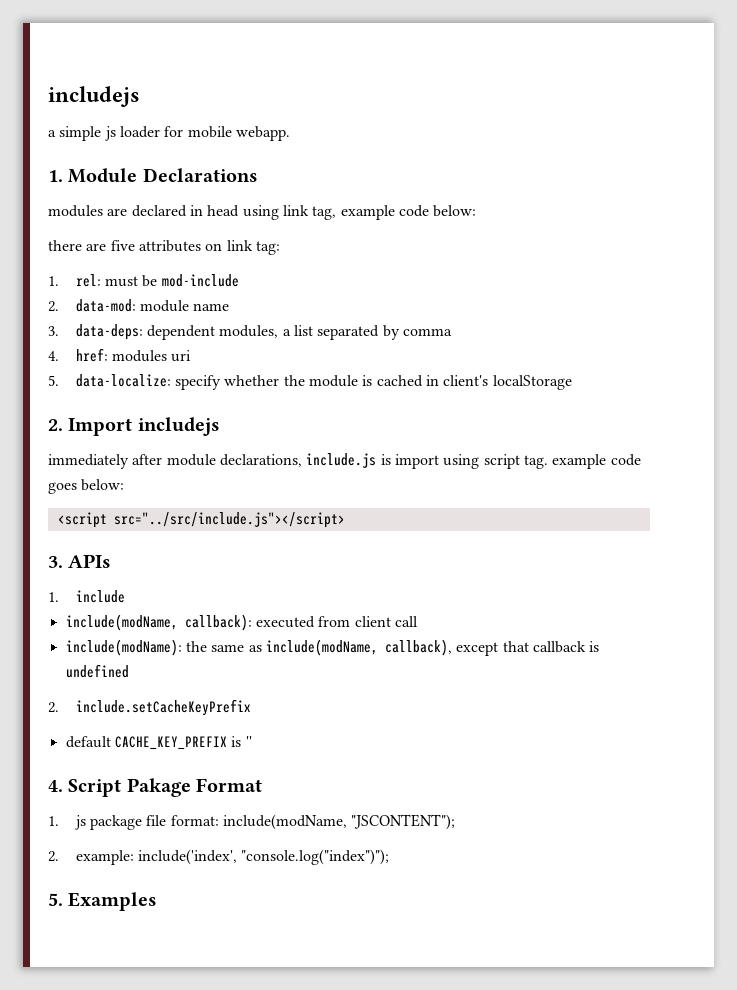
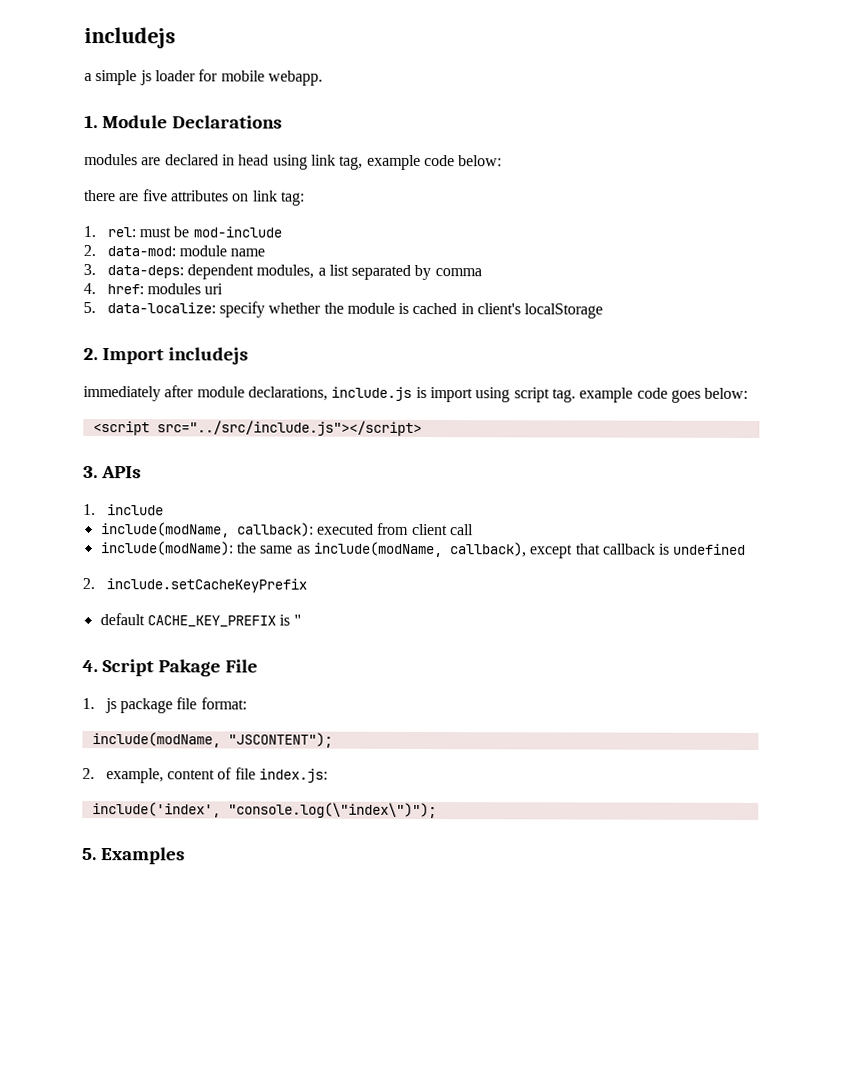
- 4. Script Pakage Format
+ 4. Script Pakage File
- 1. js package file format: include(modName, "JSCONTENT");
+ 1. js package file format:
+ include(modName, "JSCONTENT");
- 2. example: include('index', "console.log("index")");
+ 2. example, content of file index.js:
+ include('index', "console.log(\"index\")");

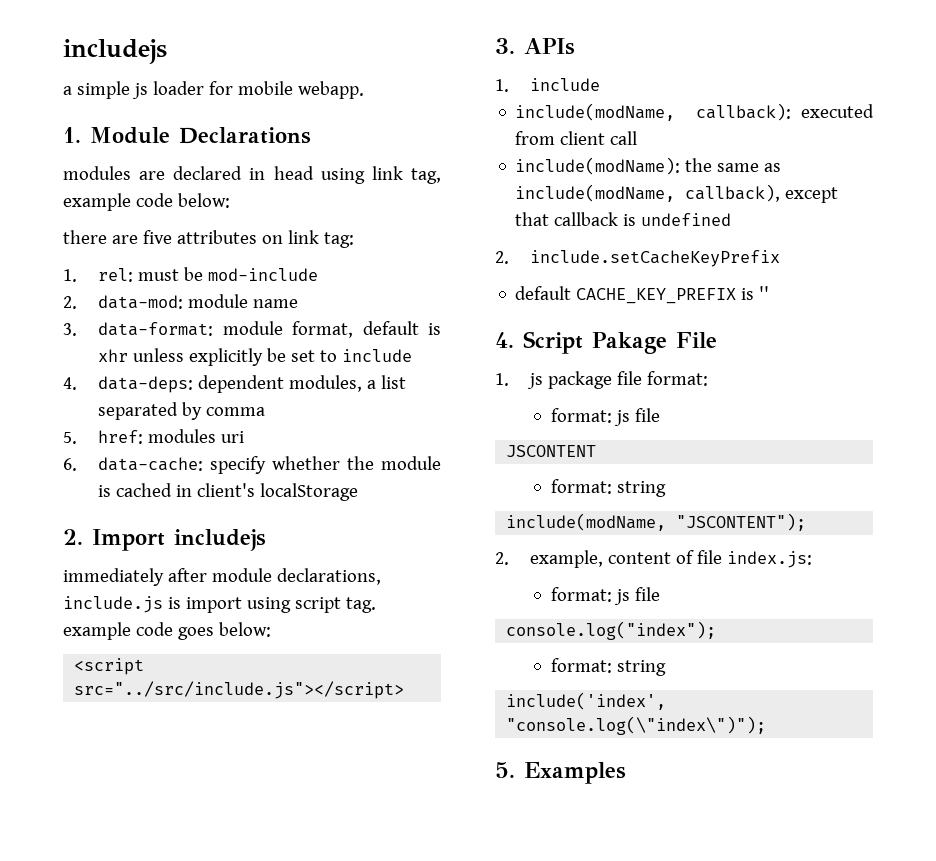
- 3. data-deps: dependent modules, a list separated by comma
+ 3. data-format: module format, default is xhr unless explicitly be set to include
+ 4. data-deps: dependent modules, a list separated by comma
- 4. href: modules uri
+ 5. href: modules uri
- 5. data-localize: specify whether the module is cached in client's localStorage
+ 6. data-cache: specify whether the module is cached in client's localStorage
  1. js package file format:
+ format: js file
+ JSCONTENT
+ format: string
  2. example, content of file index.js:
+ format: js file
+ console.log("index");
+ format: string

